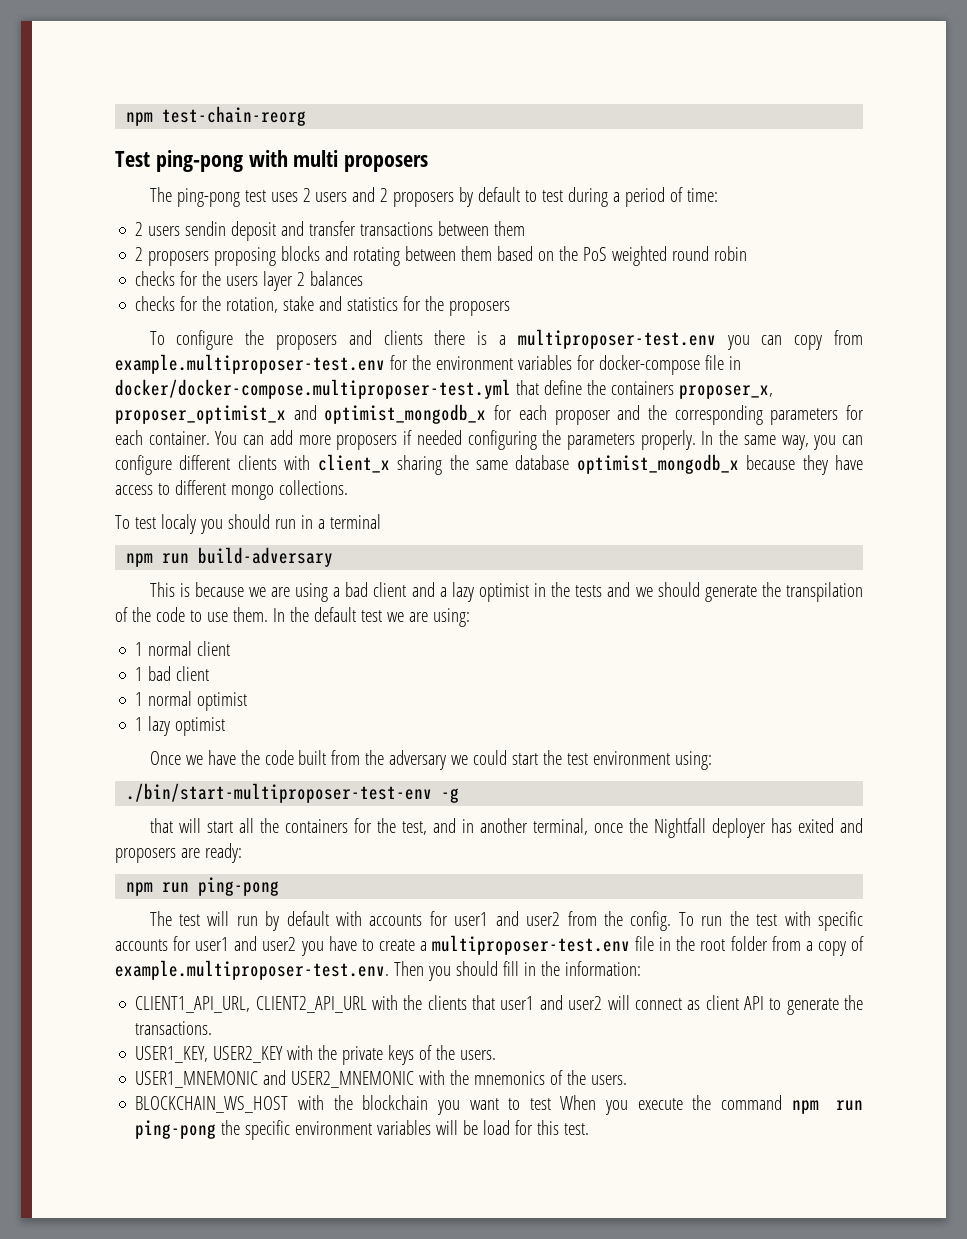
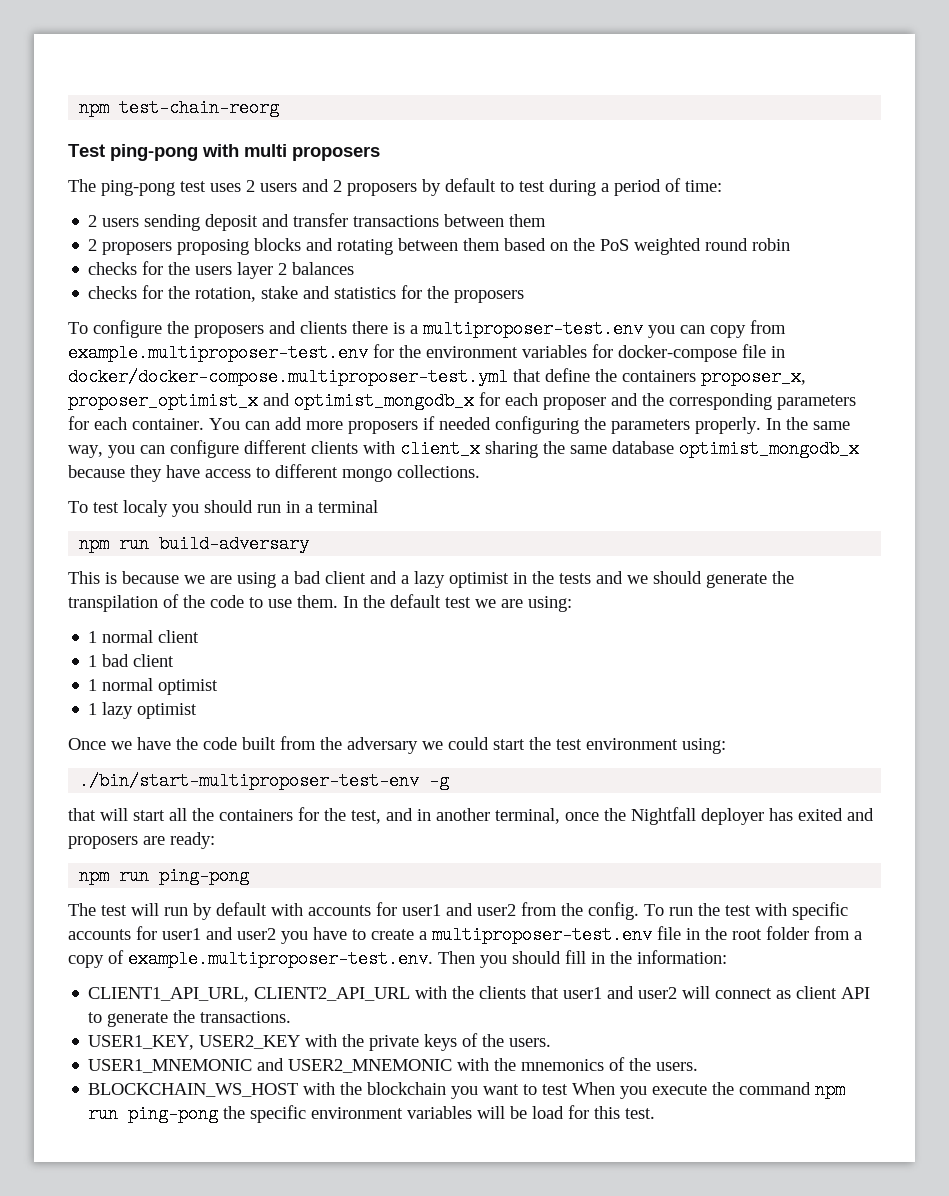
- 2 users sendin deposit and transfer transactions between them
+ 2 users sending deposit and transfer transactions between them

